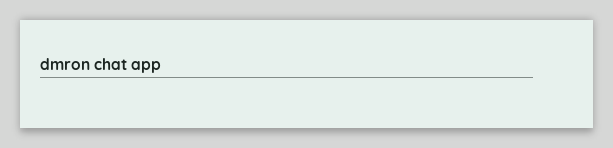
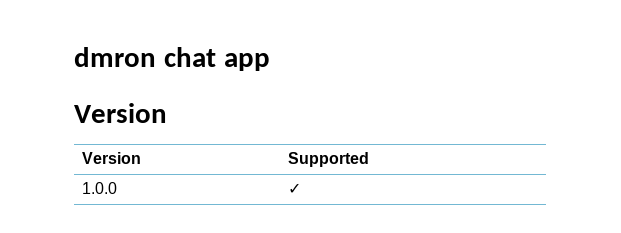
  dmron chat app
+ Version
+ Version | Supported
+ 1.0.0 | ✓

